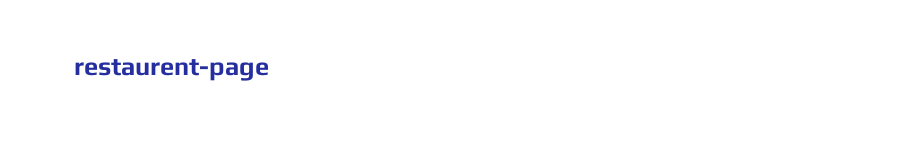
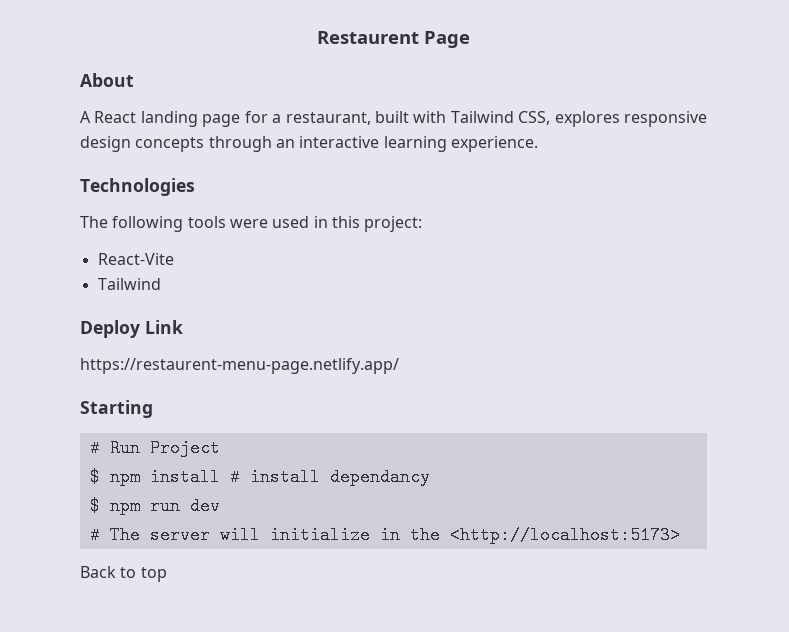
- restaurent-page
+ Restaurent Page
+ About
+ A React landing page for a restaurant, built with Tailwind CSS, explores responsive design concepts through an interactive learning experience.
+ Technologies
+ The following tools were used in this project:
+ React-Vite
+ Tailwind
+ Deploy Link
+ https://restaurent-menu-page.netlify.app/
+ Starting
+ # Run Project
+ $ npm install # install dependancy
+ $ npm run dev
+ # The server will initialize in the <http://localhost:5173>
+ Back to top

